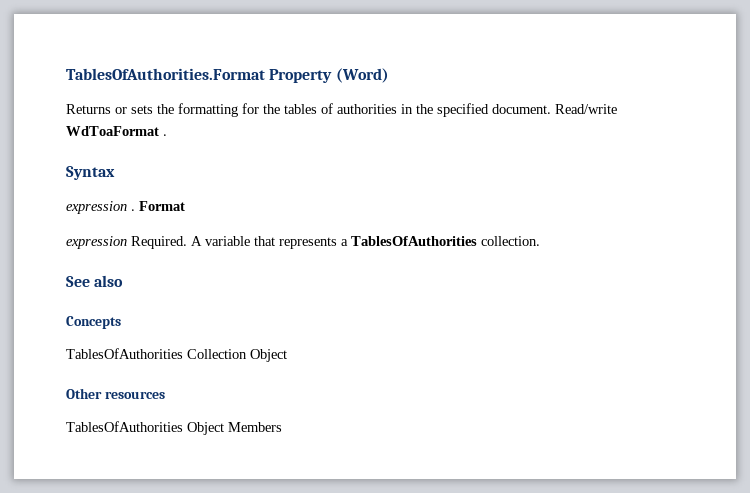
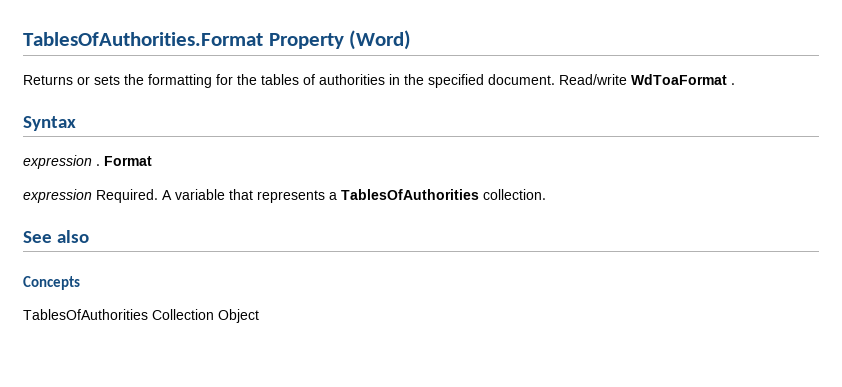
- Other resources
- TablesOfAuthorities Object Members

